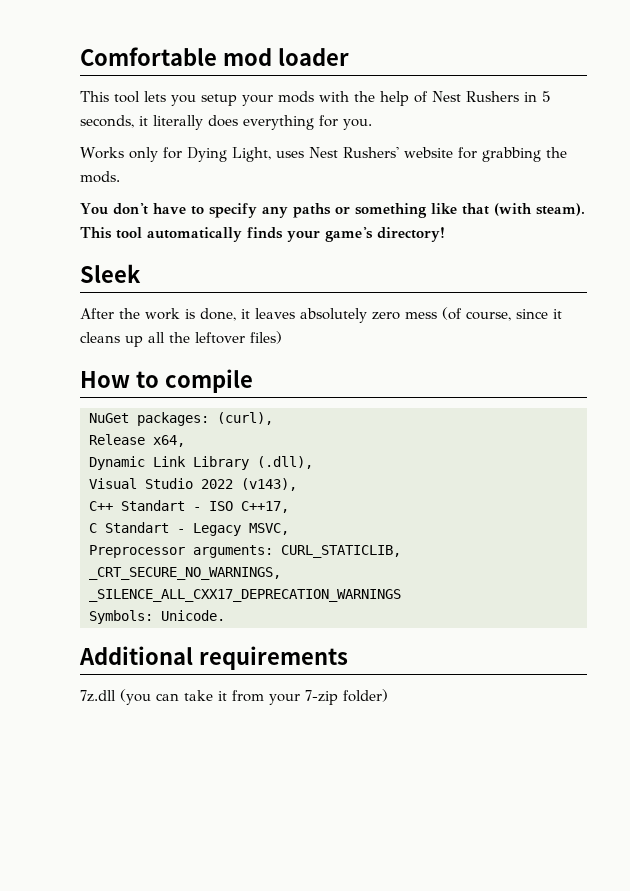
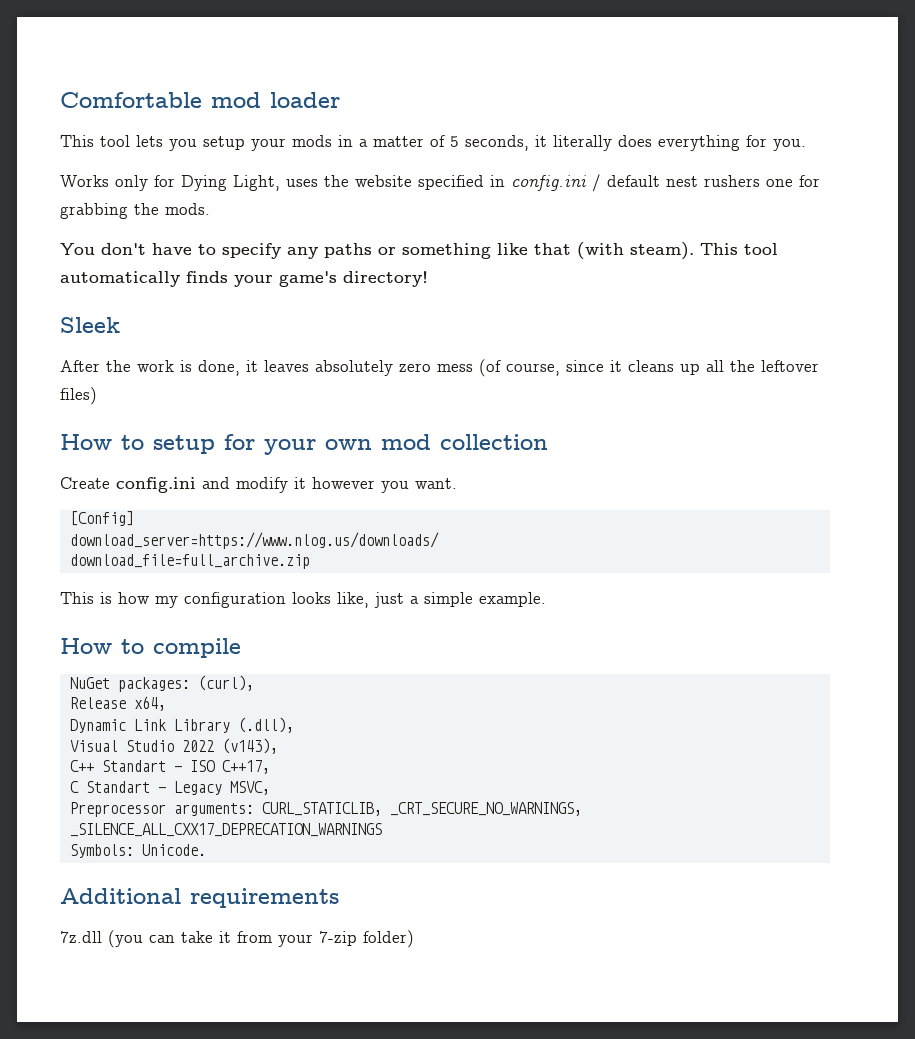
- This tool lets you setup your mods with the help of Nest Rushers in 5 seconds, it literally does everything for you.
+ This tool lets you setup your mods in a matter of 5 seconds, it literally does everything for you.
- Works only for Dying Light, uses Nest Rushers' website for grabbing the mods.
+ Works only for Dying Light, uses the website specified in config.ini / default nest rushers one for grabbing the mods.
+ How to setup for your own mod collection
+ Create config.ini and modify it however you want.
+ [Config]
+ download_server=https://www.nlog.us/downloads/
+ download_file=full_archive.zip
+ This is how my configuration looks like, just a simple example.

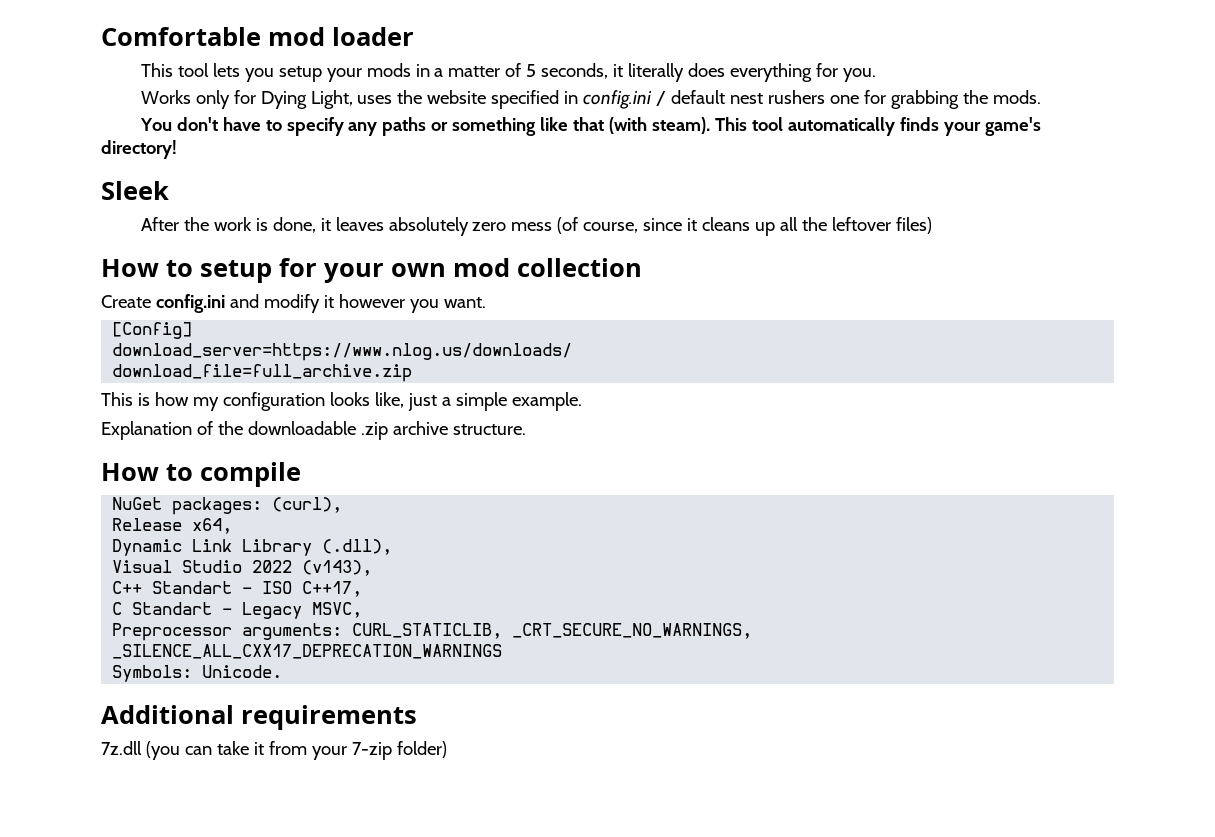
+ Explanation of the downloadable .zip archive structure.

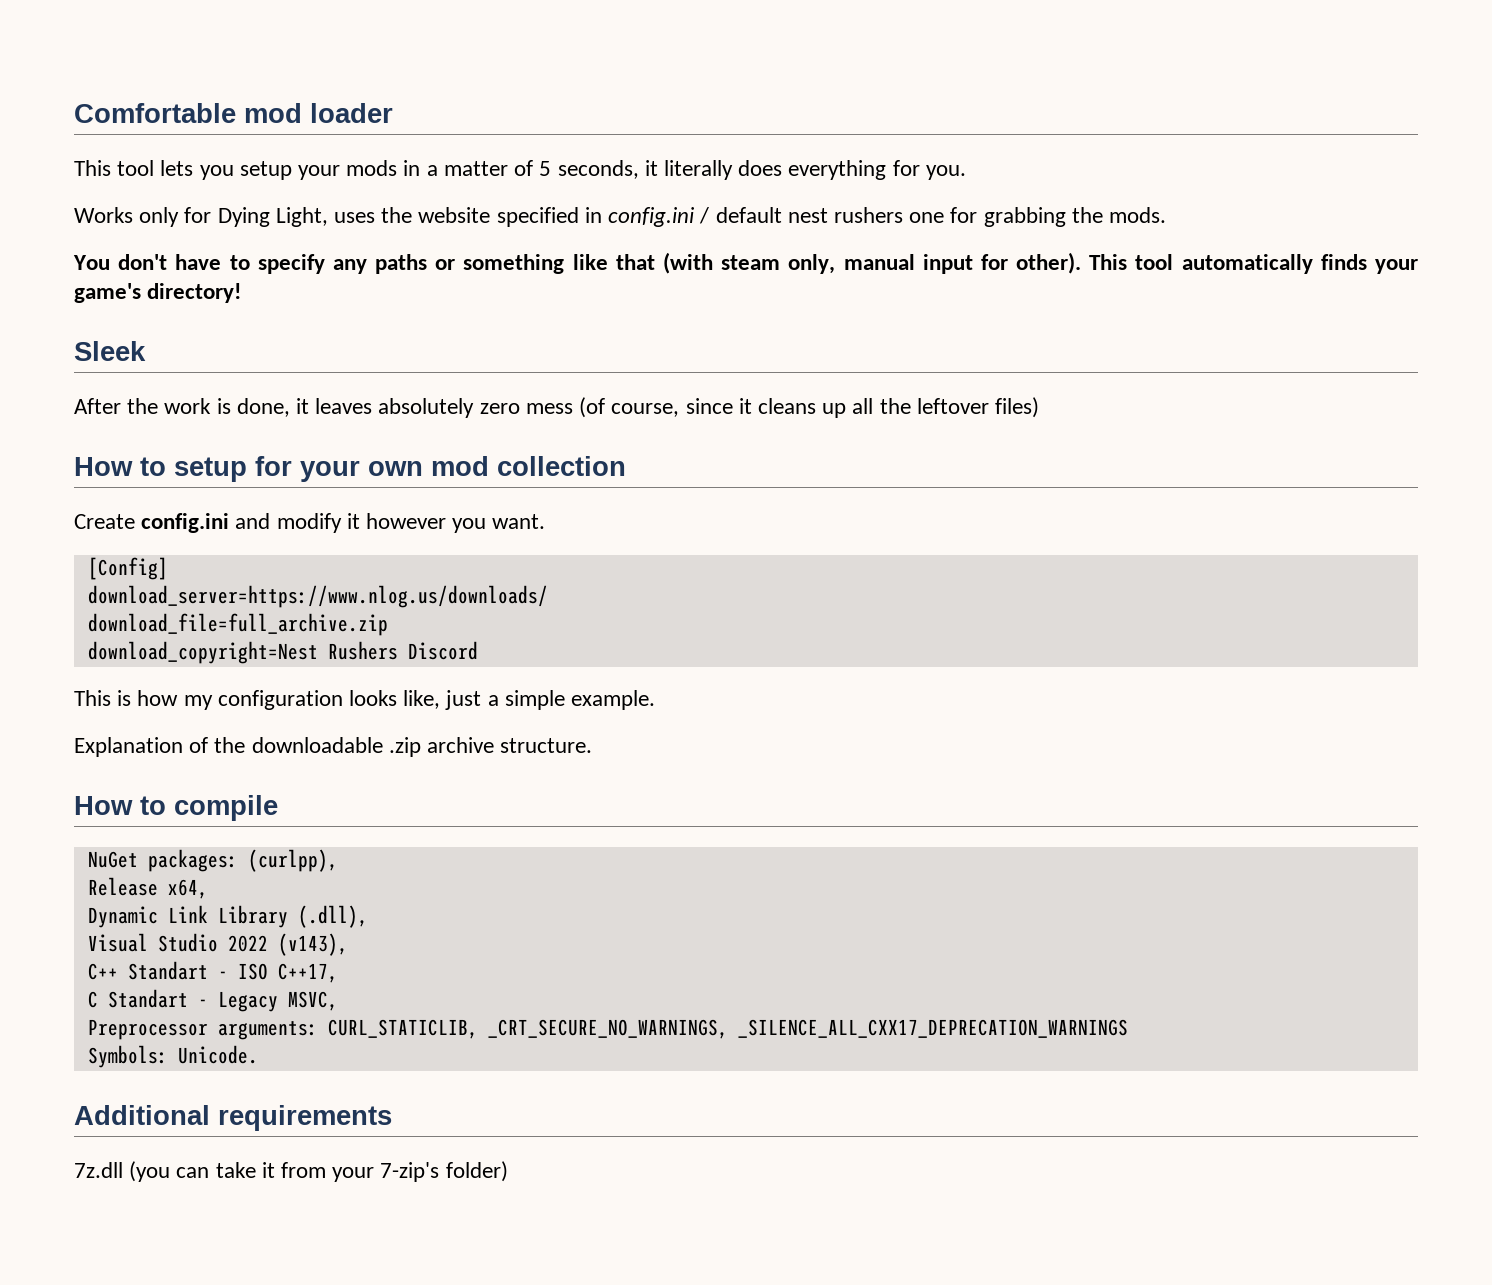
- You don't have to specify any paths or something like that (with steam).
+ You don't have to specify any paths or something like that (with steam only, manual input for other).
+ download_copyright=Nest Rushers Discord
- NuGet packages: (curl),
+ NuGet packages: (curlpp),
- 7z.dll (you can take it from your 7-zip folder)
+ 7z.dll (you can take it from your 7-zip's folder)

